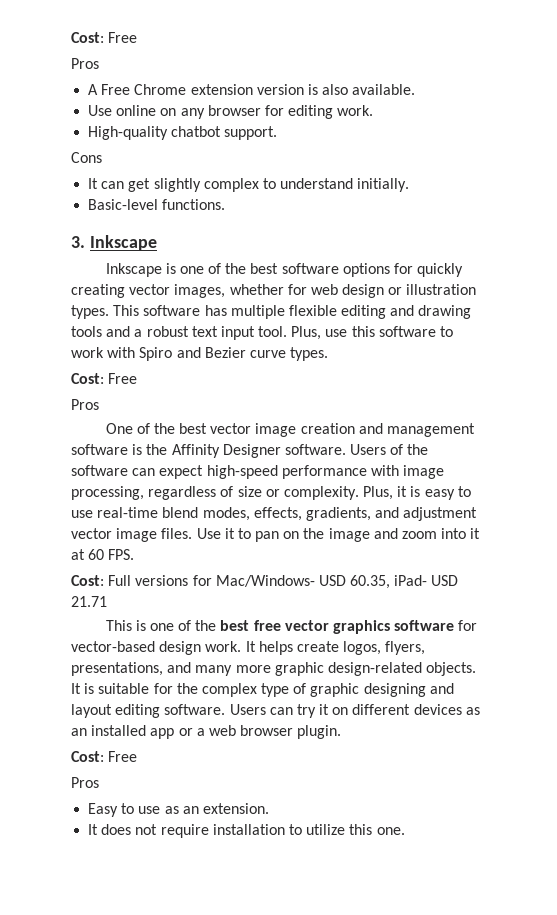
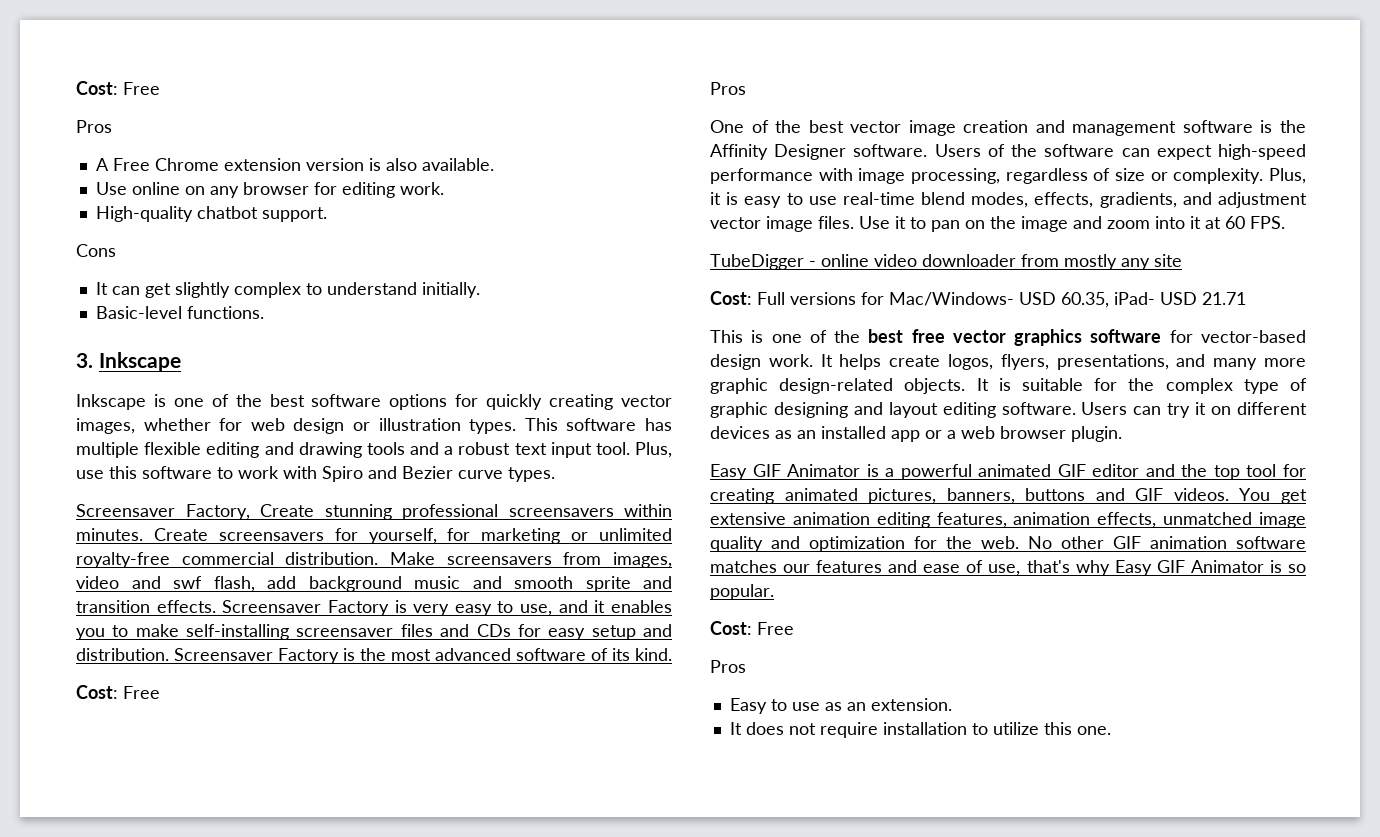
+ Screensaver Factory, Create stunning professional screensavers within minutes. Create screensavers for yourself, for marketing or unlimited royalty-free commercial distribution. Make screensavers from images, video and swf flash, add background music and smooth sprite and transition effects. Screensaver Factory is very easy to use, and it enables you to make self-installing screensaver files and CDs for easy setup and distribution. Screensaver Factory is the most advanced software of its kind.
+ TubeDigger - online video downloader from mostly any site
+ Easy GIF Animator is a powerful animated GIF editor and the top tool for creating animated pictures, banners, buttons and GIF videos. You get extensive animation editing features, animation effects, unmatched image quality and optimization for the web. No other GIF animation software matches our features and ease of use, that's why Easy GIF Animator is so popular.

